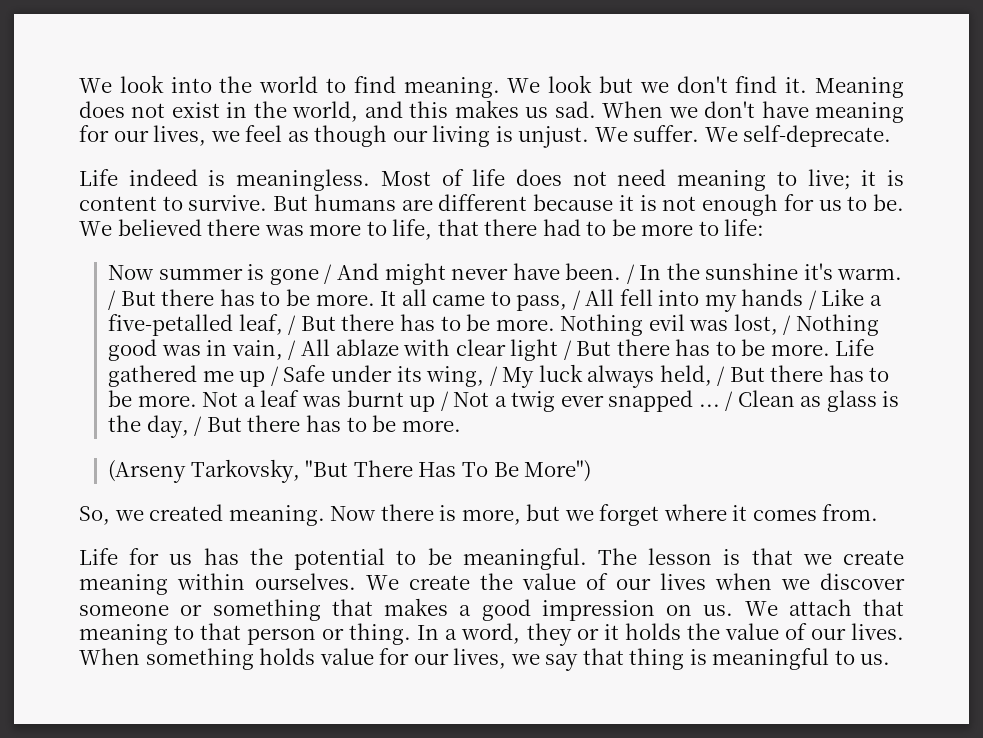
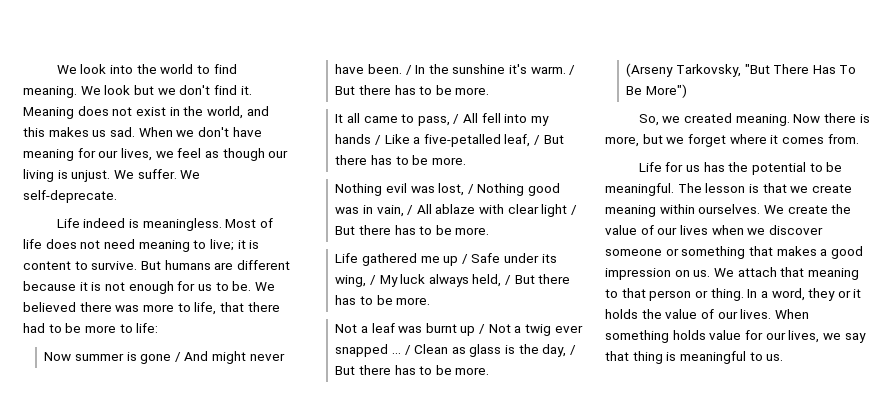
- / In the sunshine it's warm. / But there has to be more. It all came to pass, / All fell into my hands / Like a five-petalled leaf, / But there has to be more. Nothing evil was lost, / Nothing good was in vain, / All ablaze with clear light / But there has to be more. Life gathered me up / Safe under its wing, / My luck always held, / But there has to be more. Not a leaf was burnt up / Not a twig ever snapped ...
+ / In the sunshine it's warm. / But there has to be more.
+ It all came to pass, / All fell into my hands / Like a five-petalled leaf, / But there has to be more.
+ Nothing evil was lost, / Nothing good was in vain, / All ablaze with clear light / But there has to be more.
+ Life gathered me up / Safe under its wing, / My luck always held, / But there has to be more.
+ Not a leaf was burnt up / Not a twig ever snapped ...

